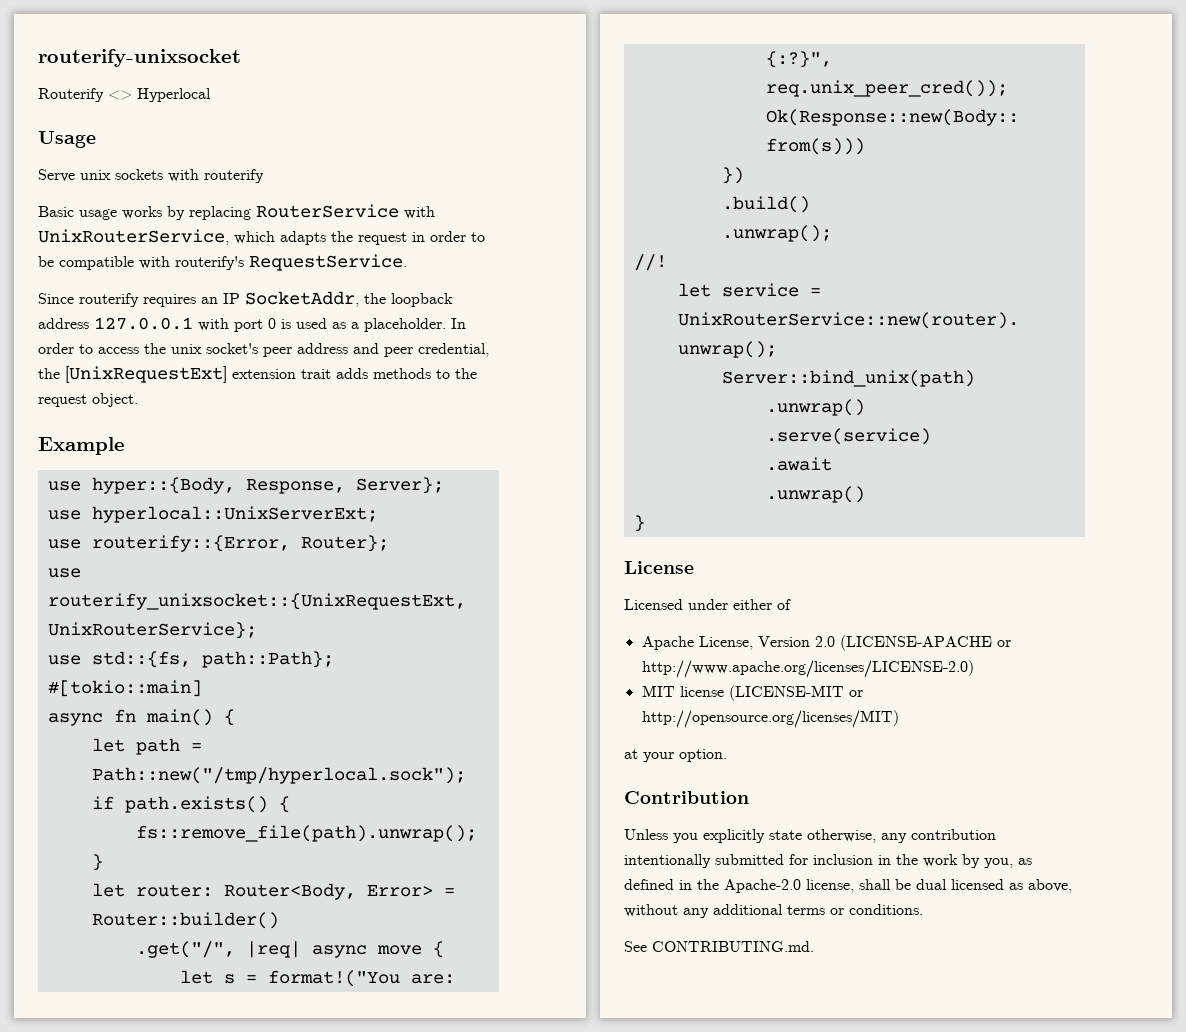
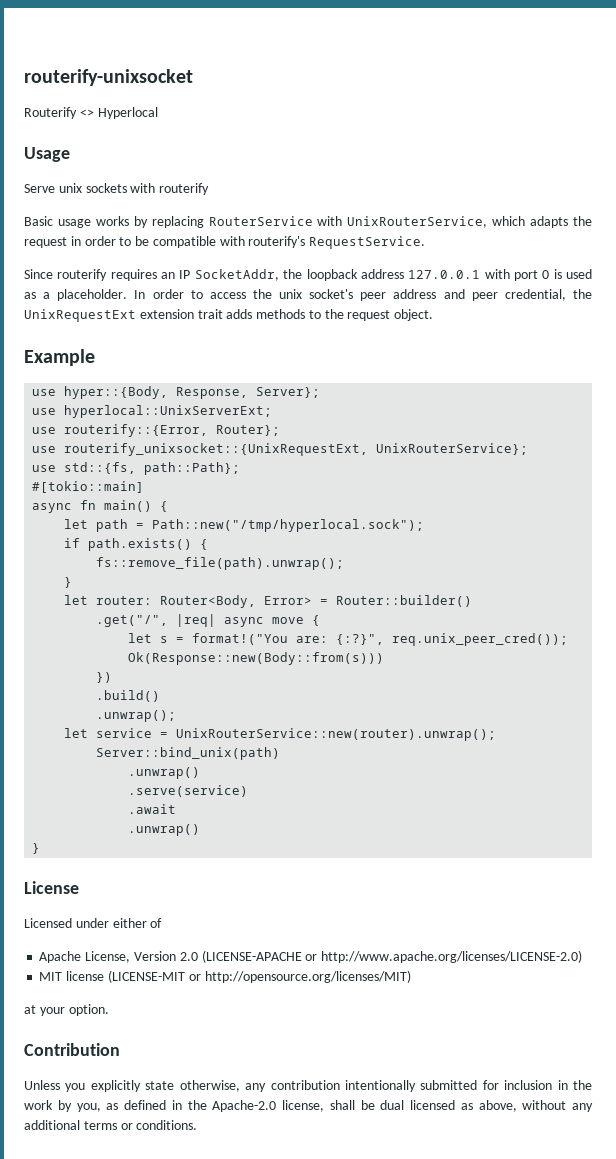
- In order to access the unix socket's peer address and peer credential, the [UnixRequestExt] extension trait adds methods to the request object.
+ In order to access the unix socket's peer address and peer credential, the UnixRequestExt extension trait adds methods to the request object.
- //!
- See CONTRIBUTING.md.

